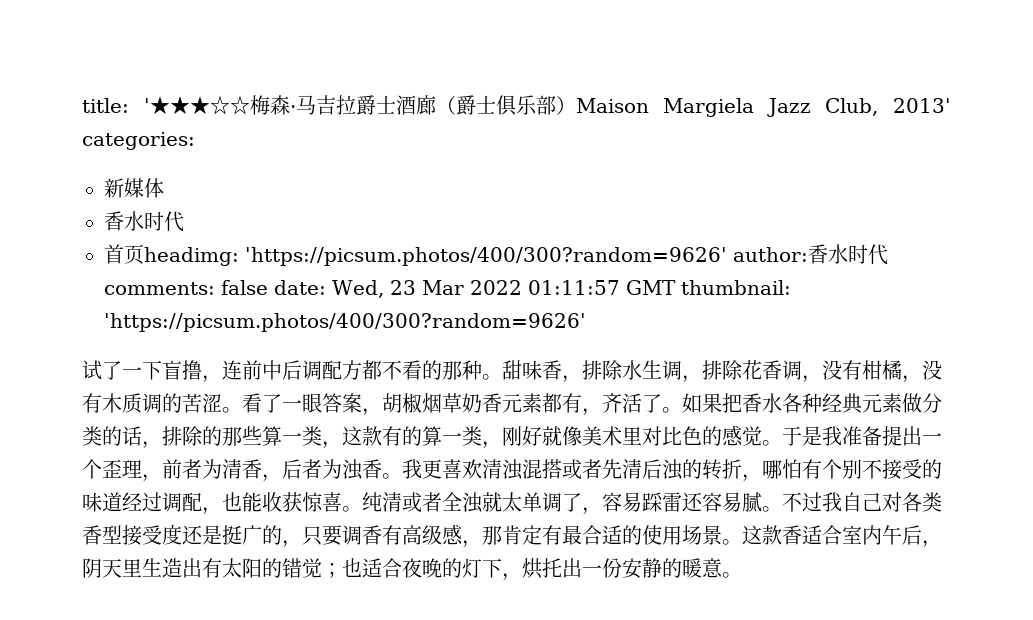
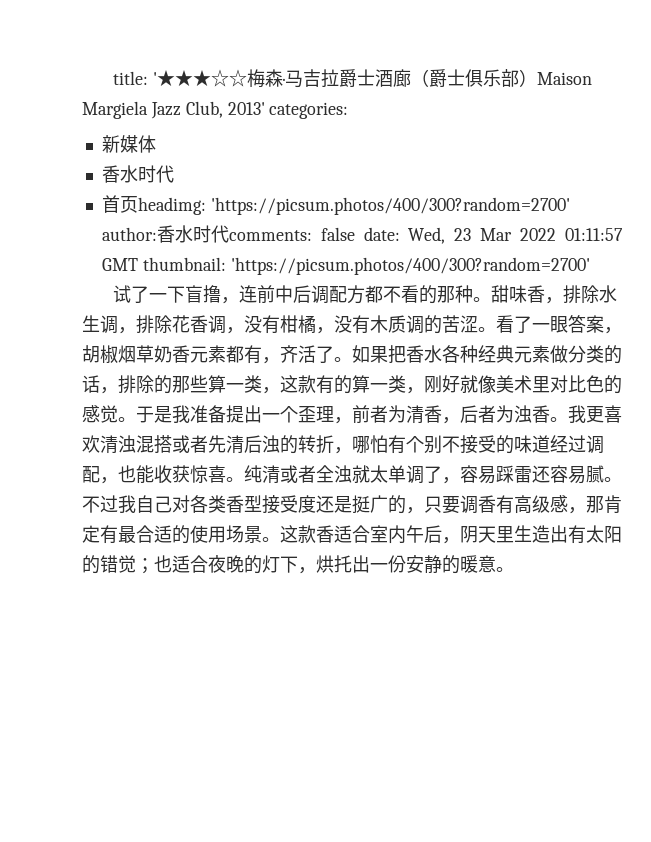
- 首页headimg: 'https://picsum.photos/400/300?random=9626' author:香水时代comments: false date: Wed, 23 Mar 2022 01:11:57 GMT thumbnail: 'https://picsum.photos/400/300?random=9626'
+ 首页headimg: 'https://picsum.photos/400/300?random=2700' author:香水时代comments: false date: Wed, 23 Mar 2022 01:11:57 GMT thumbnail: 'https://picsum.photos/400/300?random=2700'

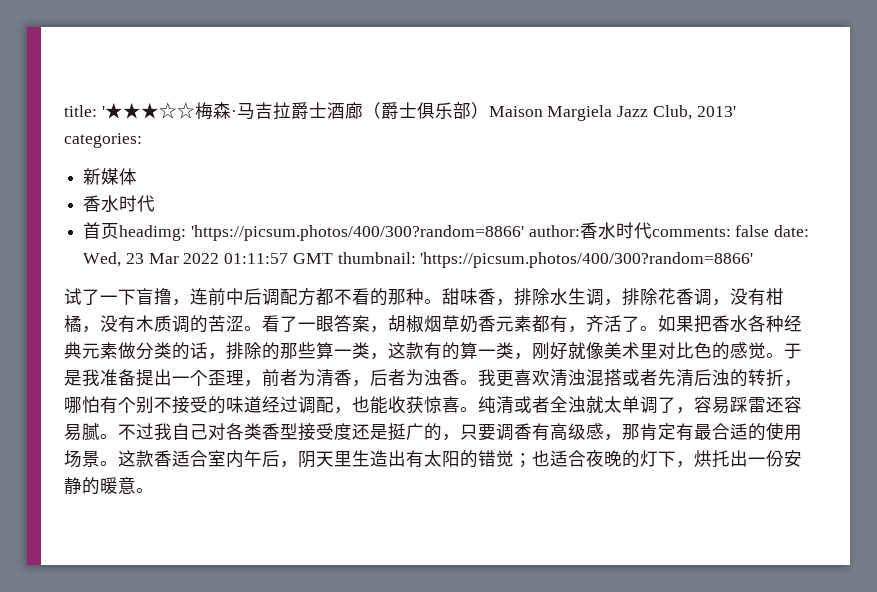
- 首页headimg: 'https://picsum.photos/400/300?random=2700' author:香水时代comments: false date: Wed, 23 Mar 2022 01:11:57 GMT thumbnail: 'https://picsum.photos/400/300?random=2700'
+ 首页headimg: 'https://picsum.photos/400/300?random=8866' author:香水时代comments: false date: Wed, 23 Mar 2022 01:11:57 GMT thumbnail: 'https://picsum.photos/400/300?random=8866'

